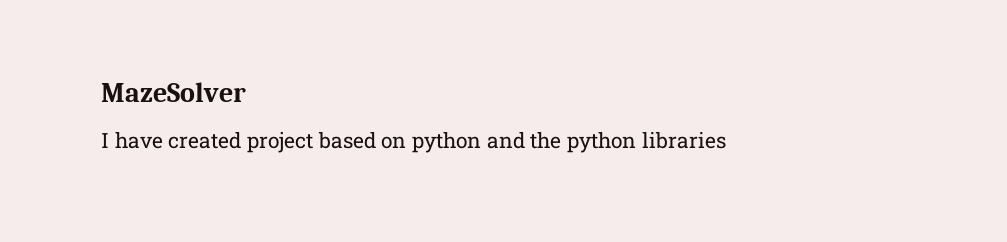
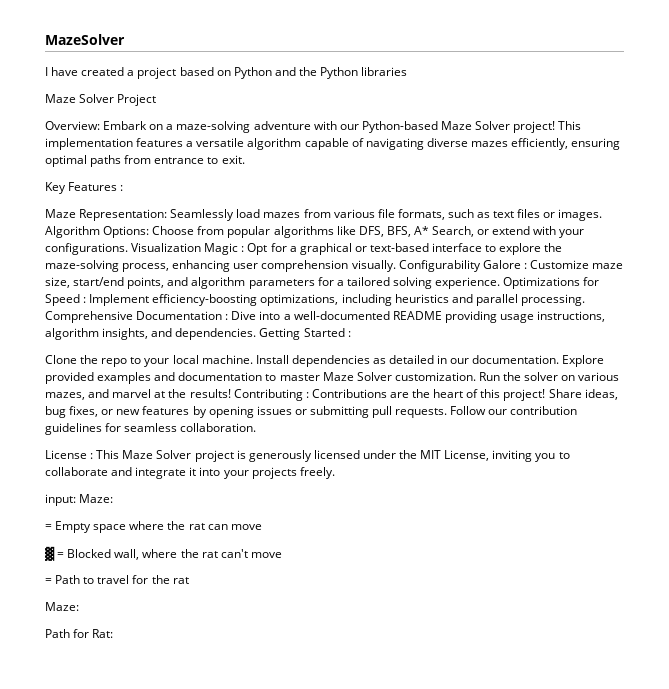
- I have created project based on python and the python libraries
+ I have created a project based on Python and the Python libraries
+ Maze Solver Project
+ Overview: Embark on a maze-solving adventure with our Python-based Maze Solver project! This implementation features a versatile algorithm capable of navigating diverse mazes efficiently, ensuring optimal paths from entrance to exit.
+ Key Features :
+ Maze Representation: Seamlessly load mazes from various file formats, such as text files or images. Algorithm Options: Choose from popular algorithms like DFS, BFS, A* Search, or extend with your configurations. Visualization Magic : Opt for a graphical or text-based interface to explore the maze-solving process, enhancing user comprehension visually. Configurability Galore : Customize maze size, start/end points, and algorithm parameters for a tailored solving experience. Optimizations for Speed : Implement efficiency-boosting optimizations, including heuristics and parallel processing. Comprehensive Documentation : Dive into a well-documented README providing usage instructions, algorithm insights, and dependencies. Getting Started :
+ Clone the repo to your local machine. Install dependencies as detailed in our documentation. Explore provided examples and documentation to master Maze Solver customization. Run the solver on various mazes, and marvel at the results! Contributing : Contributions are the heart of this project! Share ideas, bug fixes, or new features by opening issues or submitting pull requests. Follow our contribution guidelines for seamless collaboration.
+ License : This Maze Solver project is generously licensed under the MIT License, inviting you to collaborate and integrate it into your projects freely.
+ input: Maze:
+ = Empty space where the rat can move
+ ▓ = Blocked wall, where the rat can't move
+ = Path to travel for the rat
+ Maze:
+ Path for Rat:

